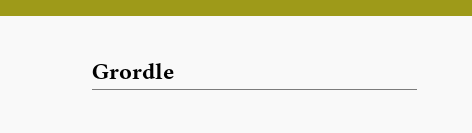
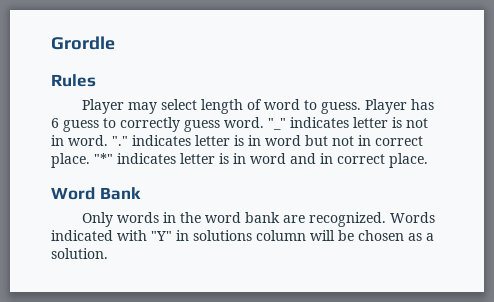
+ Rules
+ Player may select length of word to guess. Player has 6 guess to correctly guess word. "_" indicates letter is not in word. "." indicates letter is in word but not in correct place. "*" indicates letter is in word and in correct place.
+ Word Bank
+ Only words in the word bank are recognized. Words indicated with "Y" in solutions column will be chosen as a solution.

